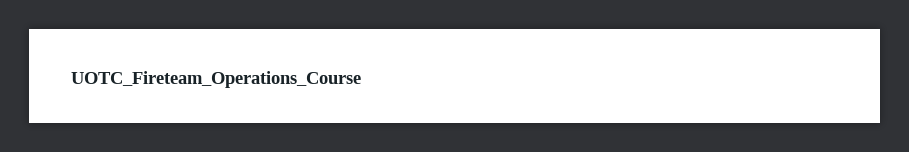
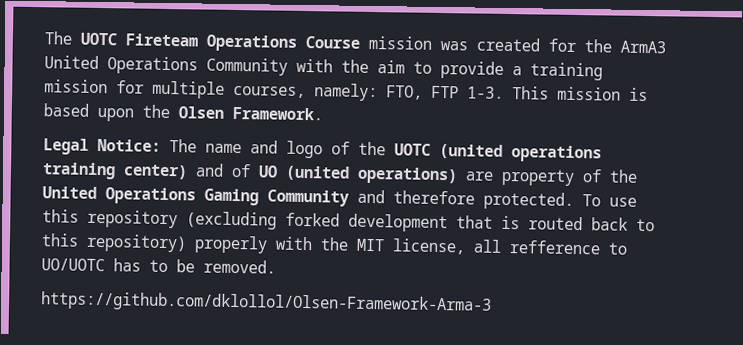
- UOTC_Fireteam_Operations_Course
+ The UOTC Fireteam Operations Course mission was created for the ArmA3 United Operations Community with the aim to provide a training mission for multiple courses, namely: FTO, FTP 1-3. This mission is based upon the Olsen Framework.
+ Legal Notice: The name and logo of the UOTC (united operations training center) and of UO (united operations) are property of the United Operations Gaming Community and therefore protected. To use this repository (excluding forked development that is routed back to this repository) properly with the MIT license, all refference to UO/UOTC has to be removed.
+ https://github.com/dklollol/Olsen-Framework-Arma-3

